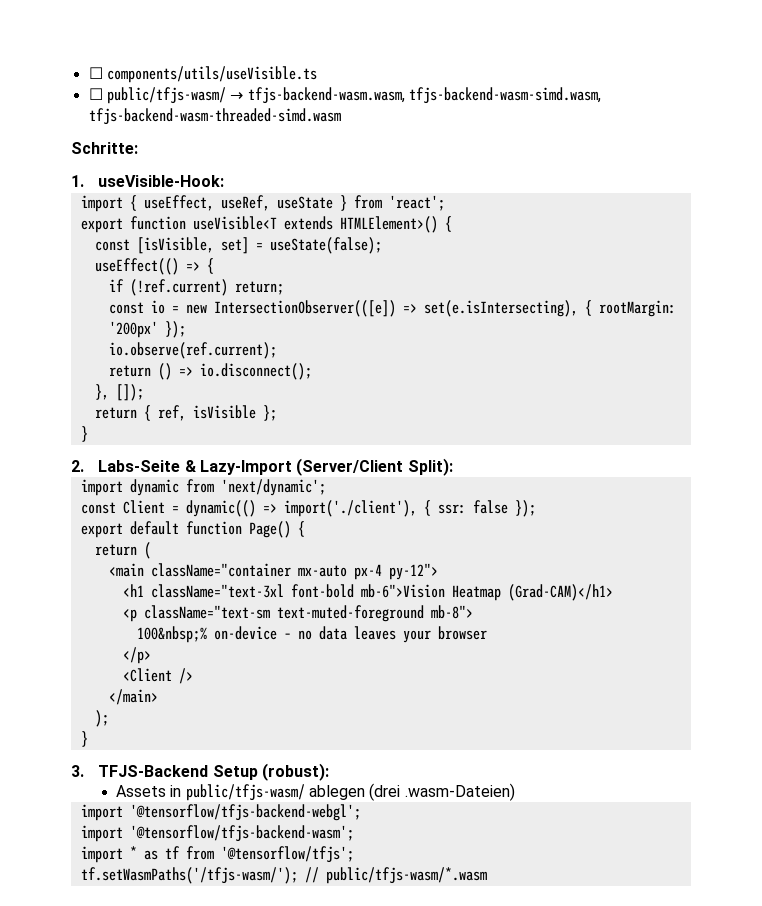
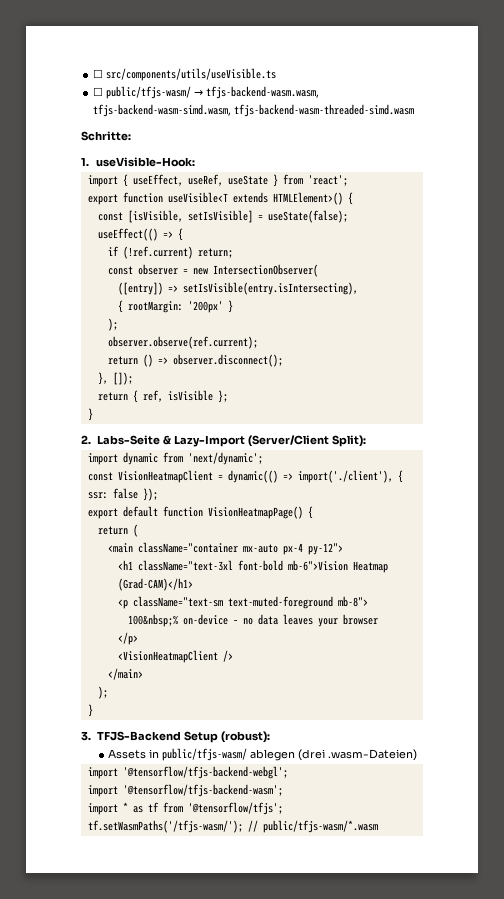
- ☐ components/utils/useVisible.ts
+ ☐ src/components/utils/useVisible.ts
- const [isVisible, set] = useState(false);
+ const [isVisible, setIsVisible] = useState(false);
- const io = new IntersectionObserver(([e]) => set(e.isIntersecting), { rootMargin: '200px' });
- io.observe(ref.current);
+ const observer = new IntersectionObserver(
+ ([entry]) => setIsVisible(entry.isIntersecting),
+ { rootMargin: '200px' }
+ );
+ observer.observe(ref.current);
- return () => io.disconnect();
+ return () => observer.disconnect();
- const Client = dynamic(() => import('./client'), { ssr: false });
+ const VisionHeatmapClient = dynamic(() => import('./client'), { ssr: false });
- export default function Page() {
+ export default function VisionHeatmapPage() {
- <Client />
+ <VisionHeatmapClient />

